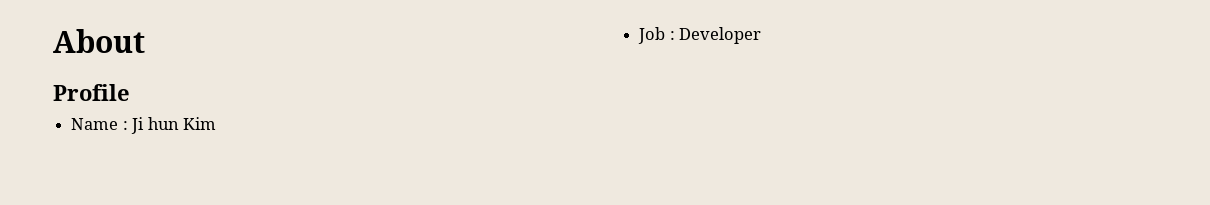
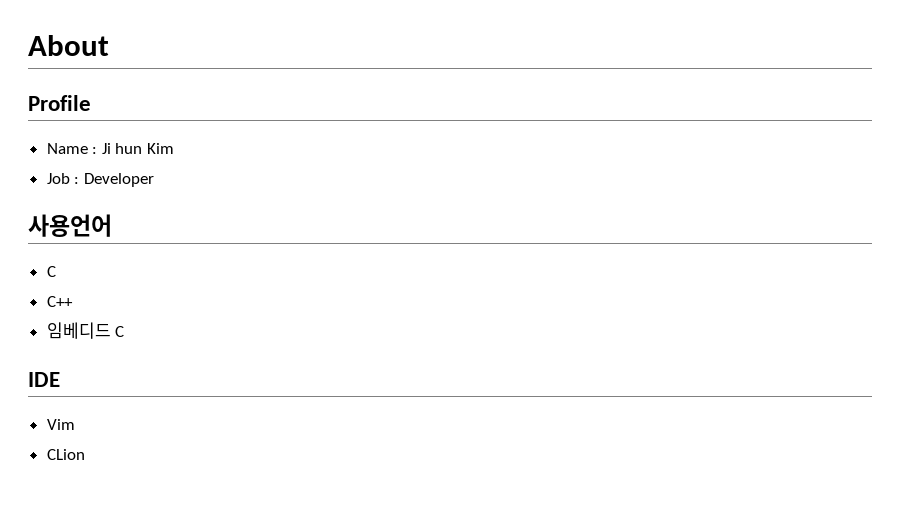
+ 사용언어
+ C
+ C++
+ 임베디드 C
+ IDE
+ Vim
+ CLion

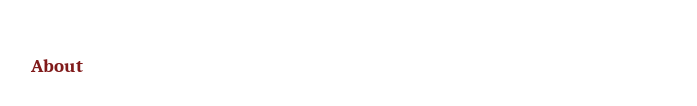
- Profile
- Name : Ji hun Kim
- Job : Developer
- 사용언어
- C
- C++
- 임베디드 C
- IDE
- Vim
- CLion

